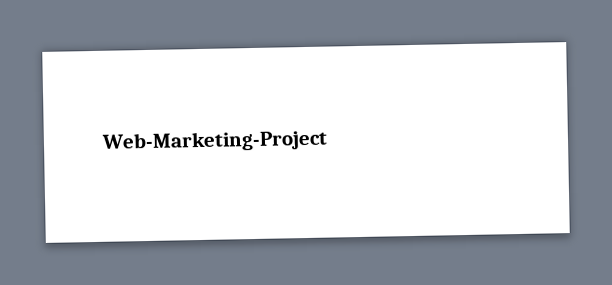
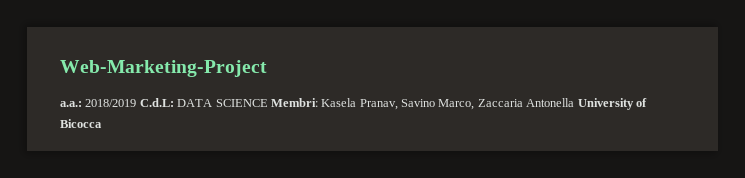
+ a.a.: 2018/2019 C.d.L: DATA SCIENCE Membri: Kasela Pranav, Savino Marco, Zaccaria Antonella University of Bicocca

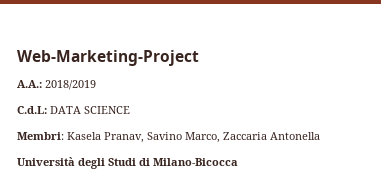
- a.a.: 2018/2019 C.d.L: DATA SCIENCE Membri: Kasela Pranav, Savino Marco, Zaccaria Antonella University of Bicocca
+ A.A.: 2018/2019
+ C.d.L: DATA SCIENCE
+ Membri: Kasela Pranav, Savino Marco, Zaccaria Antonella
+ Università degli Studi di Milano-Bicocca

